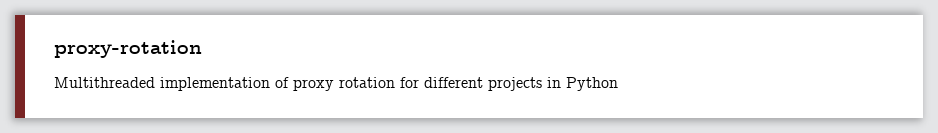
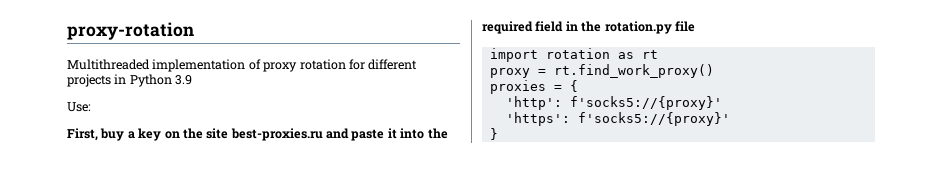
- Multithreaded implementation of proxy rotation for different projects in Python
+ Multithreaded implementation of proxy rotation for different projects in Python 3.9
+ Use:
+ First, buy a key on the site best-proxies.ru and paste it into the required field in the rotation.py file
+ import rotation as rt
+ proxy = rt.find_work_proxy()
+ proxies = {
+ 'http': f'socks5://{proxy}'
+ 'https': f'socks5://{proxy}'
+ }

